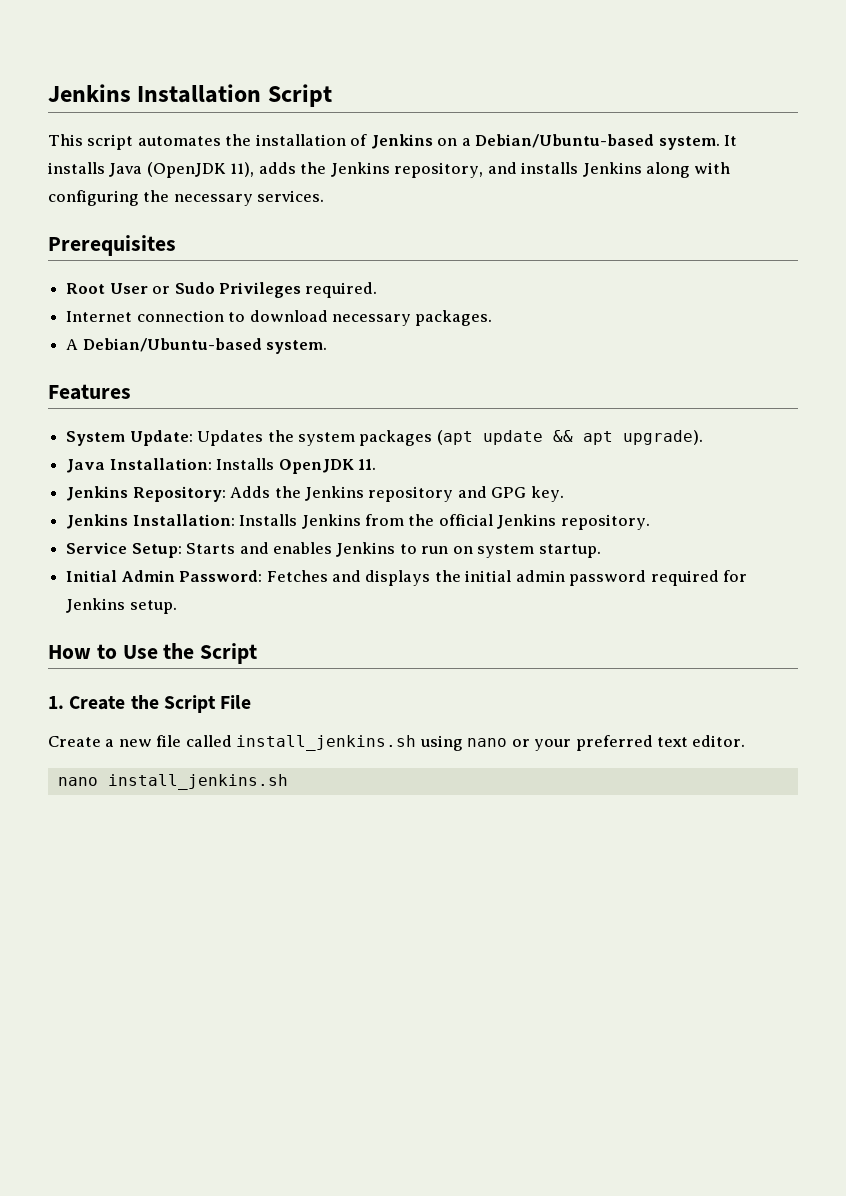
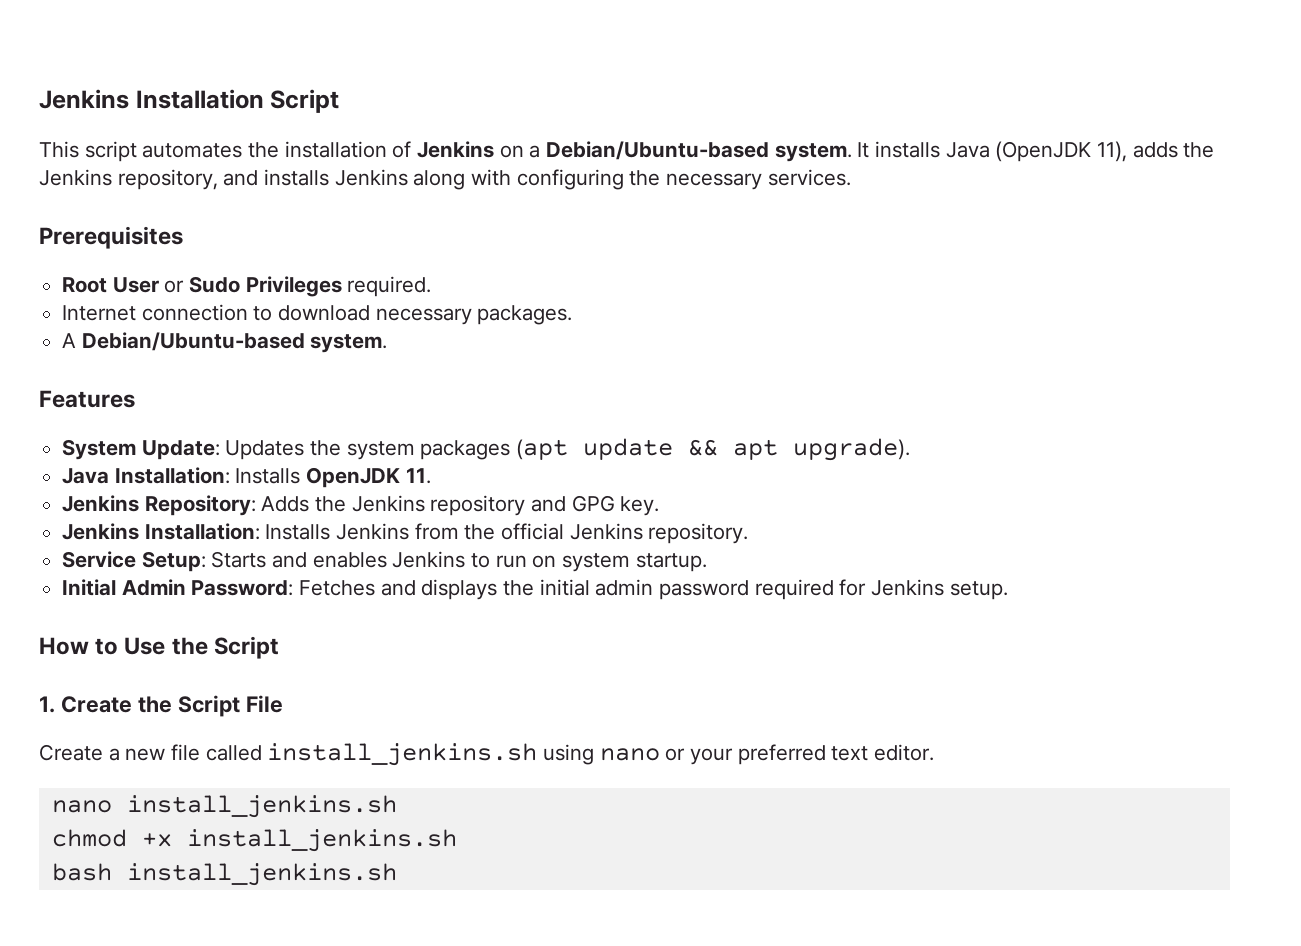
+ chmod +x install_jenkins.sh
+ bash install_jenkins.sh

